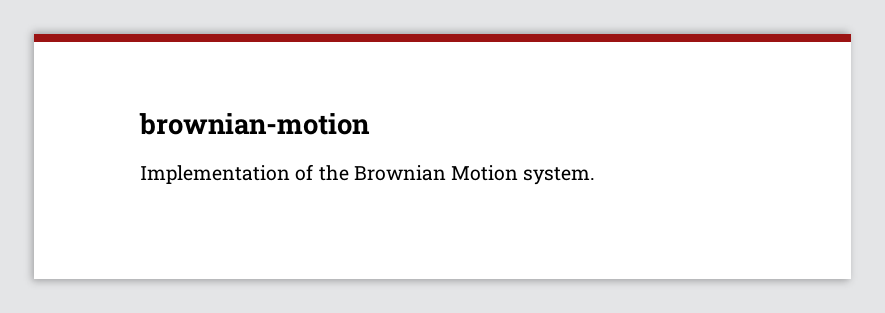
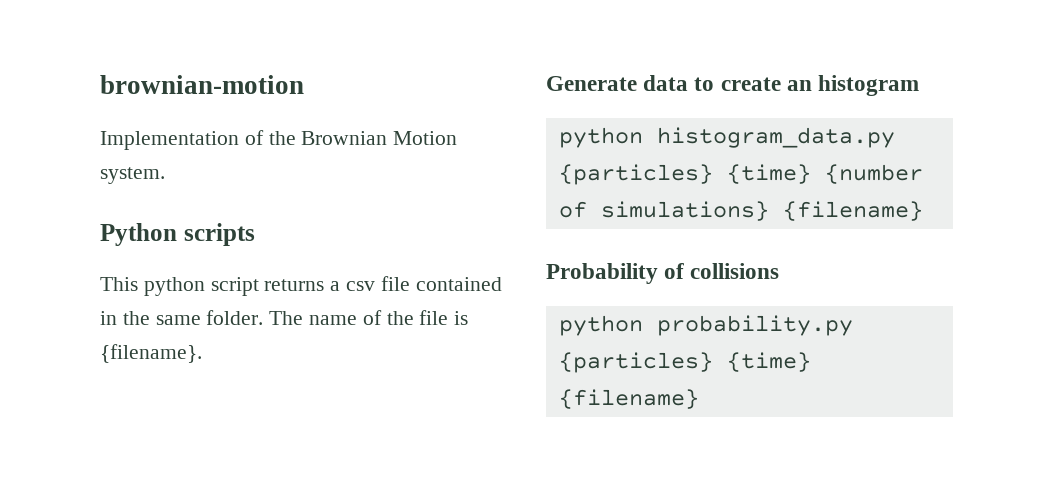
+ Python scripts
+ This python script returns a csv file contained in the same folder. The name of the file is {filename}.
+ Generate data to create an histogram
+ python histogram_data.py {particles} {time} {number of simulations} {filename}
+ Probability of collisions
+ python probability.py {particles} {time} {filename}

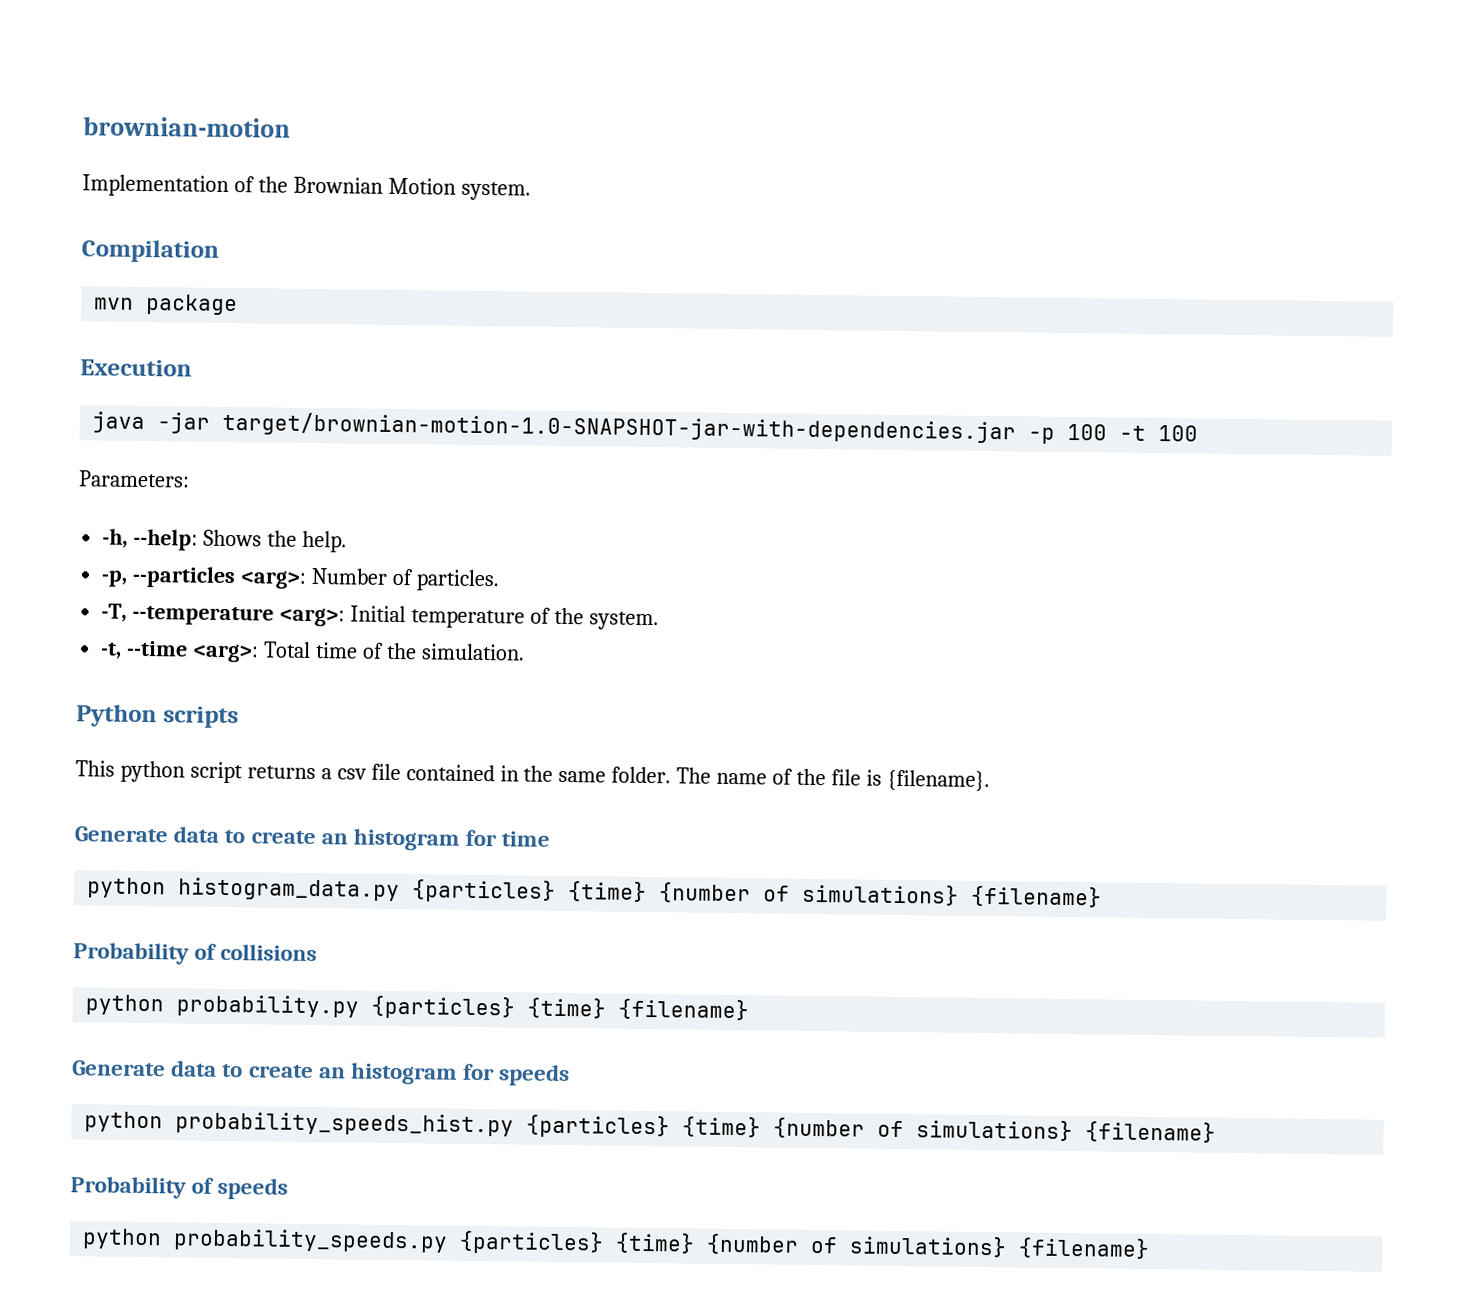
+ Compilation
+ mvn package
+ Execution
+ java -jar target/brownian-motion-1.0-SNAPSHOT-jar-with-dependencies.jar -p 100 -t 100
+ Parameters:
+ -h, --help: Shows the help.
+ -p, --particles <arg>: Number of particles.
+ -T, --temperature <arg>: Initial temperature of the system.
+ -t, --time <arg>: Total time of the simulation.
- Generate data to create an histogram
+ Generate data to create an histogram for time
+ Generate data to create an histogram for speeds
+ python probability_speeds_hist.py {particles} {time} {number of simulations} {filename}
+ Probability of speeds
+ python probability_speeds.py {particles} {time} {number of simulations} {filename}

